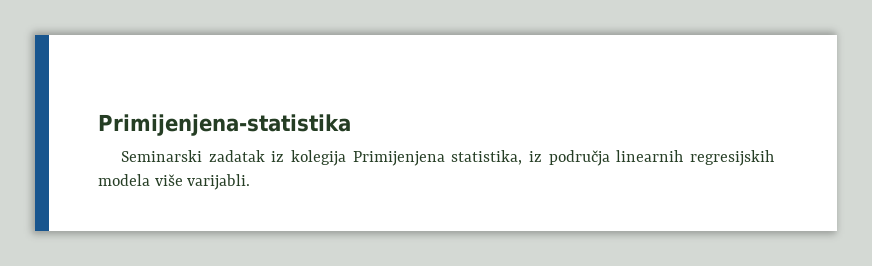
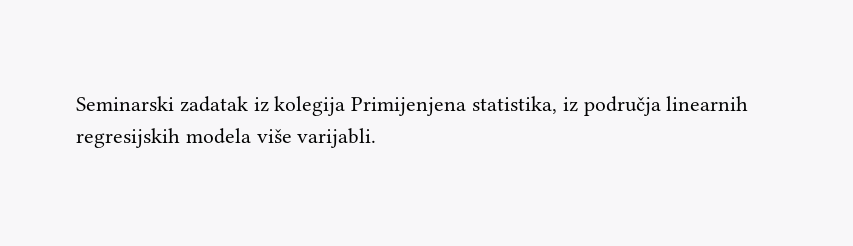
- Primijenjena-statistika

